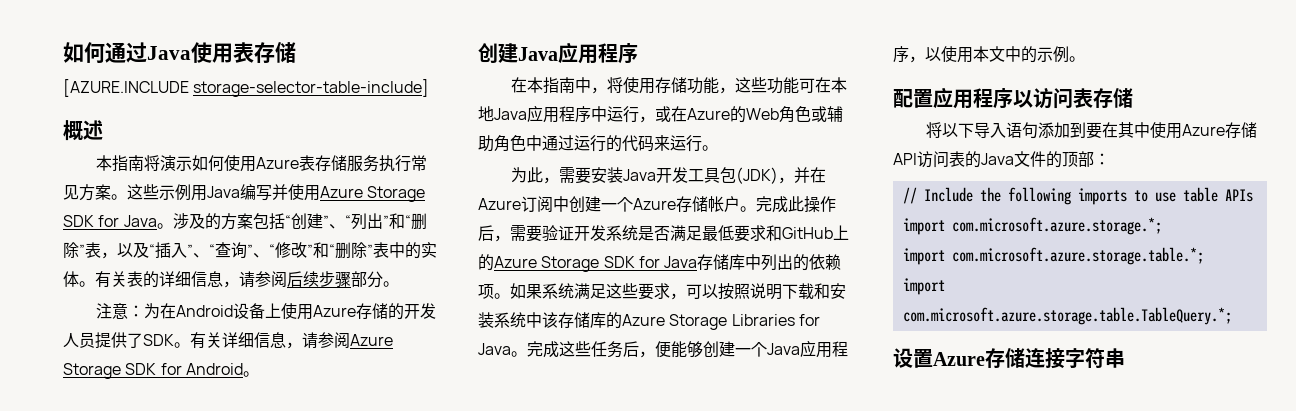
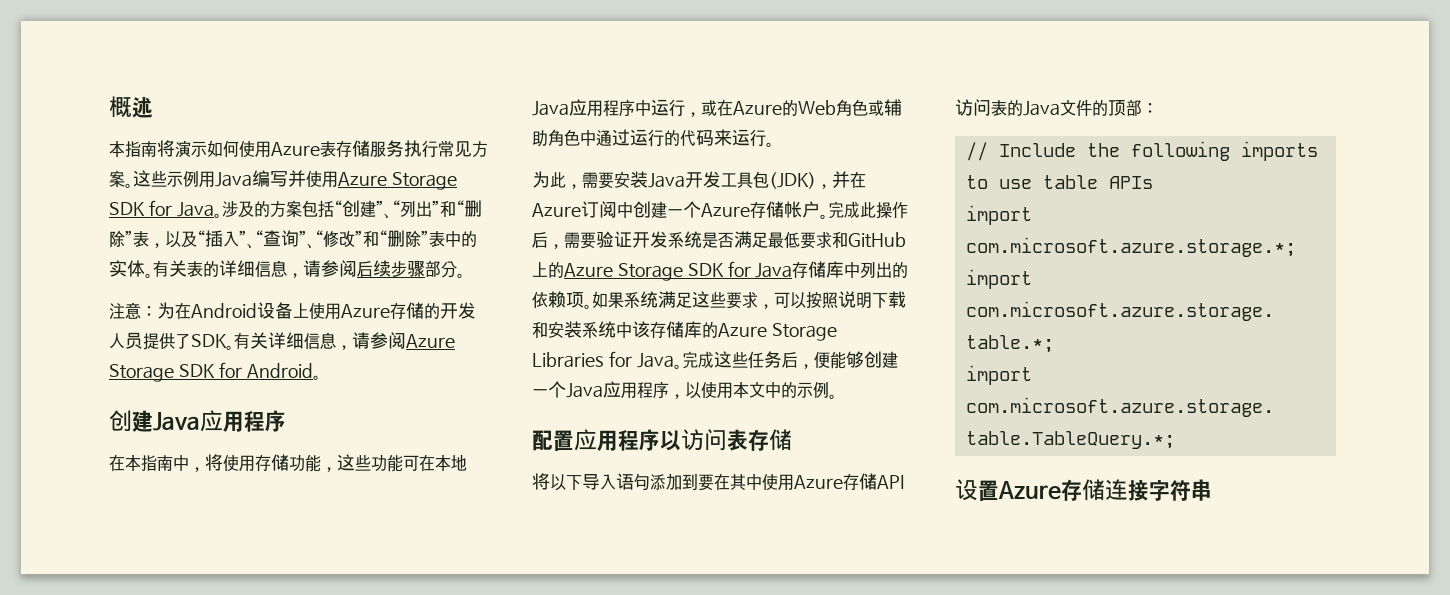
- 如何通过Java使用表存储
- [AZURE.INCLUDE storage-selector-table-include]

